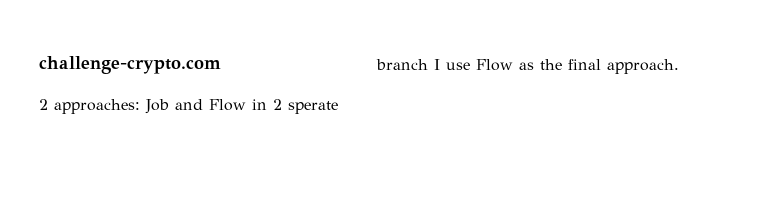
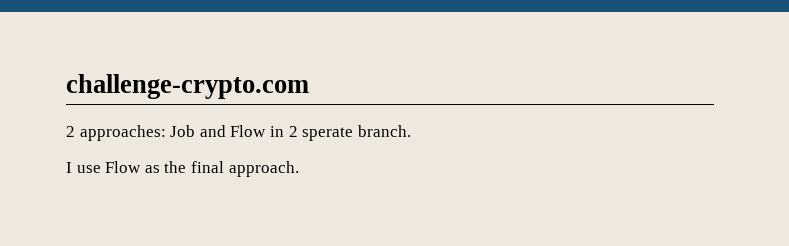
- 2 approaches: Job and Flow in 2 sperate branch I use Flow as the final approach.
+ 2 approaches: Job and Flow in 2 sperate branch.
+ I use Flow as the final approach.

